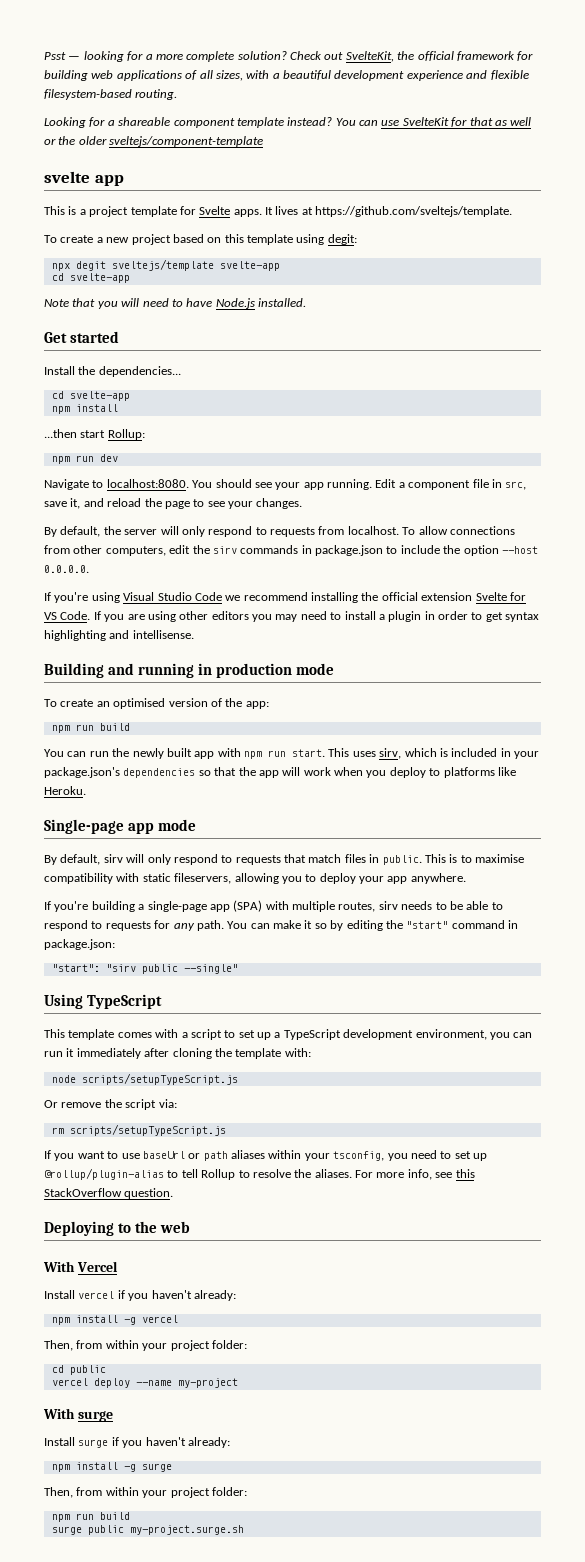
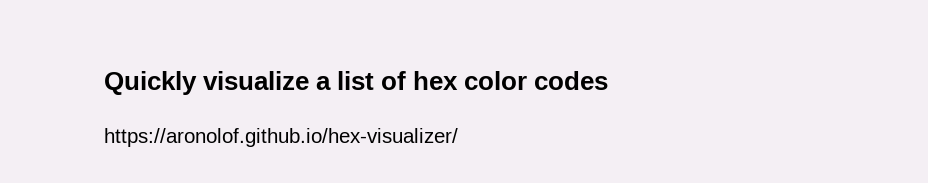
- Psst — looking for a more complete solution? Check out SvelteKit, the official framework for building web applications of all sizes, with a beautiful development experience and flexible filesystem-based routing.
- Looking for a shareable component template instead? You can use SvelteKit for that as well or the older sveltejs/component-template
- svelte app
- This is a project template for Svelte apps. It lives at https://github.com/sveltejs/template.
- To create a new project based on this template using degit:
- npx degit sveltejs/template svelte-app
- cd svelte-app
- Note that you will need to have Node.js installed.
- Get started
- Install the dependencies...
- cd svelte-app
- npm install
- ...then start Rollup:
- npm run dev
- Navigate to localhost:8080. You should see your app running. Edit a component file in src, save it, and reload the page to see your changes.
- By default, the server will only respond to requests from localhost. To allow connections from other computers, edit the sirv commands in package.json to include the option --host 0.0.0.0.
- If you're using Visual Studio Code we recommend installing the official extension Svelte for VS Code. If you are using other editors you may need to install a plugin in order to get syntax highlighting and intellisense.
- Building and running in production mode
- To create an optimised version of the app:
- npm run build
- You can run the newly built app with npm run start. This uses sirv, which is included in your package.json's dependencies so that the app will work when you deploy to platforms like Heroku.
- Single-page app mode
- By default, sirv will only respond to requests that match files in public. This is to maximise compatibility with static fileservers, allowing you to deploy your app anywhere.
- If you're building a single-page app (SPA) with multiple routes, sirv needs to be able to respond to requests for any path. You can make it so by editing the "start" command in package.json:
- "start": "sirv public --single"
- Using TypeScript
- This template comes with a script to set up a TypeScript development environment, you can run it immediately after cloning the template with:
- node scripts/setupTypeScript.js
- Or remove the script via:
- rm scripts/setupTypeScript.js
- If you want to use baseUrl or path aliases within your tsconfig, you need to set up @rollup/plugin-alias to tell Rollup to resolve the aliases. For more info, see this StackOverflow question.
- Deploying to the web
- With Vercel
- Install vercel if you haven't already:
- npm install -g vercel
- Then, from within your project folder:
- cd public
- vercel deploy --name my-project
- With surge
- Install surge if you haven't already:
- npm install -g surge
- Then, from within your project folder:
- npm run build
- surge public my-project.surge.sh
+ Quickly visualize a list of hex color codes
+ https://aronolof.github.io/hex-visualizer/

